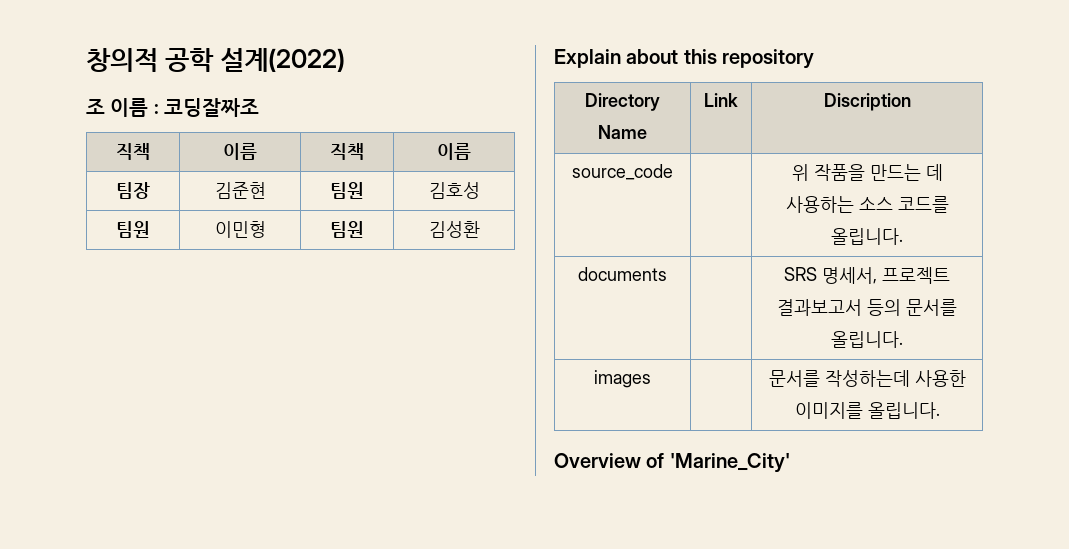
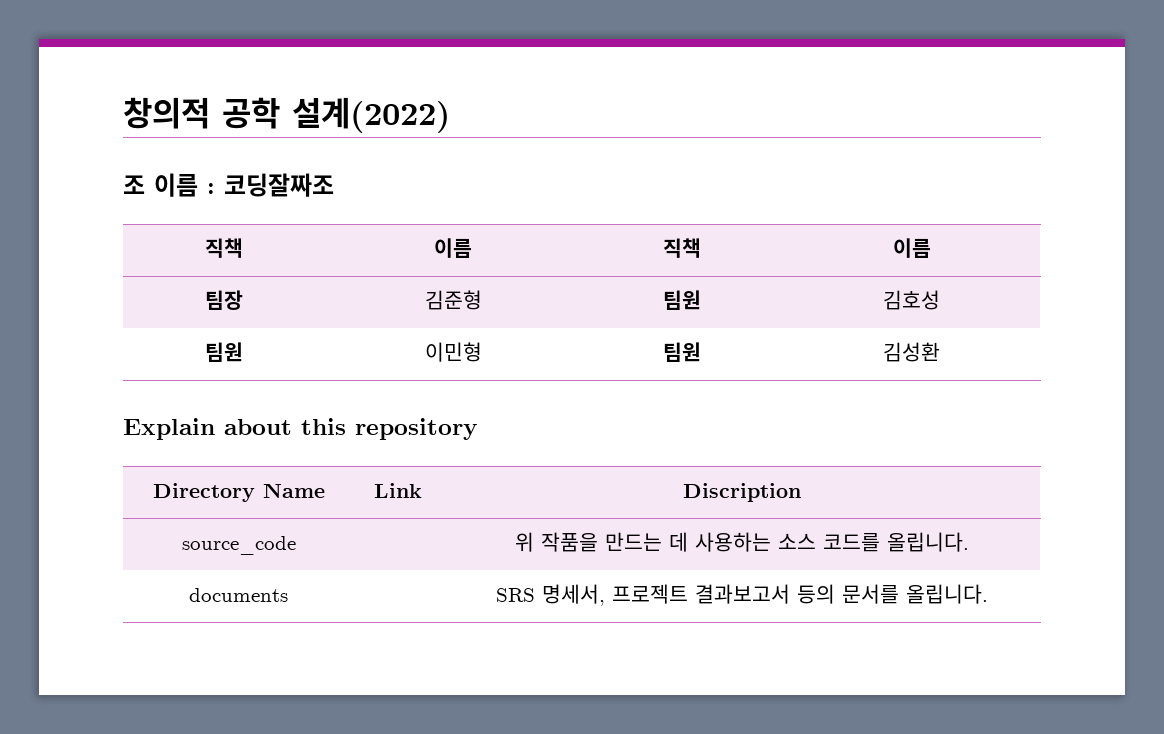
- 팀장 | 김준현 | 팀원 | 김호성
+ 팀장 | 김준형 | 팀원 | 김호성
- images | | 문서를 작성하는데 사용한 이미지를 올립니다.
- Overview of 'Marine_City'

